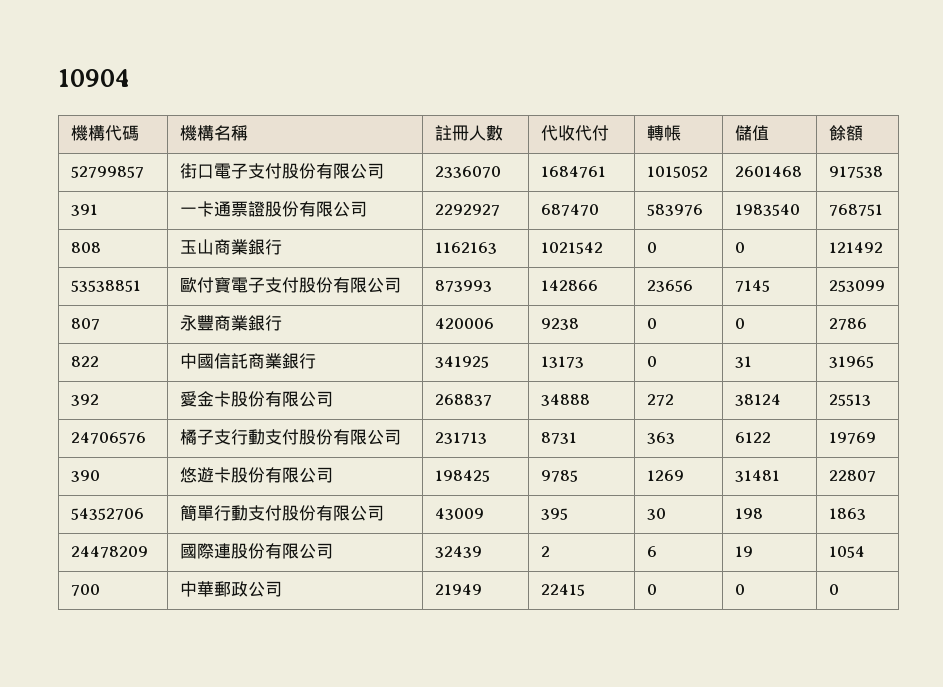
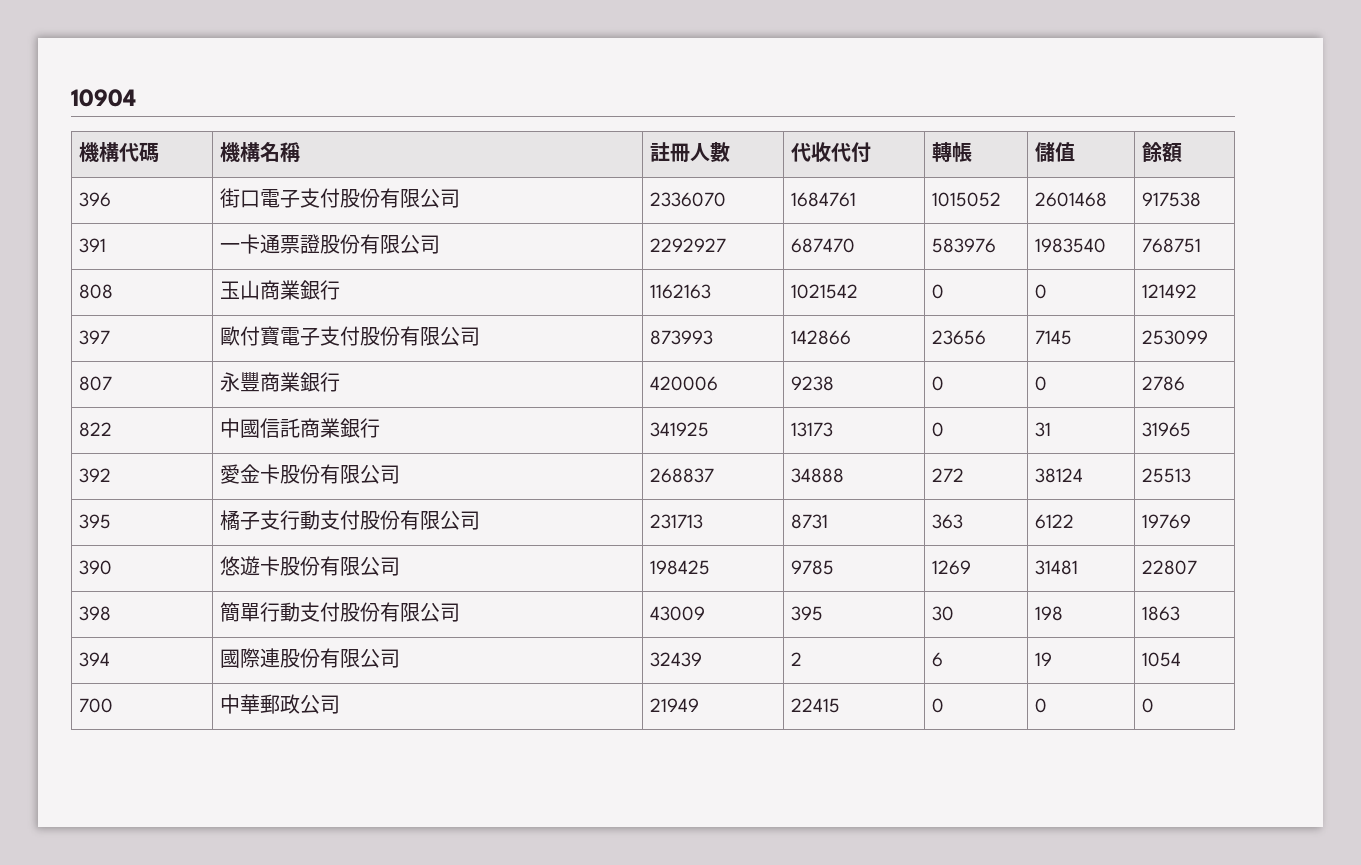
- 52799857 | 街口電子支付股份有限公司 | 2336070 | 1684761 | 1015052 | 2601468 | 917538
+ 396 | 街口電子支付股份有限公司 | 2336070 | 1684761 | 1015052 | 2601468 | 917538
- 53538851 | 歐付寶電子支付股份有限公司 | 873993 | 142866 | 23656 | 7145 | 253099
+ 397 | 歐付寶電子支付股份有限公司 | 873993 | 142866 | 23656 | 7145 | 253099
- 24706576 | 橘子支行動支付股份有限公司 | 231713 | 8731 | 363 | 6122 | 19769
+ 395 | 橘子支行動支付股份有限公司 | 231713 | 8731 | 363 | 6122 | 19769
- 54352706 | 簡單行動支付股份有限公司 | 43009 | 395 | 30 | 198 | 1863
+ 398 | 簡單行動支付股份有限公司 | 43009 | 395 | 30 | 198 | 1863
- 24478209 | 國際連股份有限公司 | 32439 | 2 | 6 | 19 | 1054
+ 394 | 國際連股份有限公司 | 32439 | 2 | 6 | 19 | 1054

